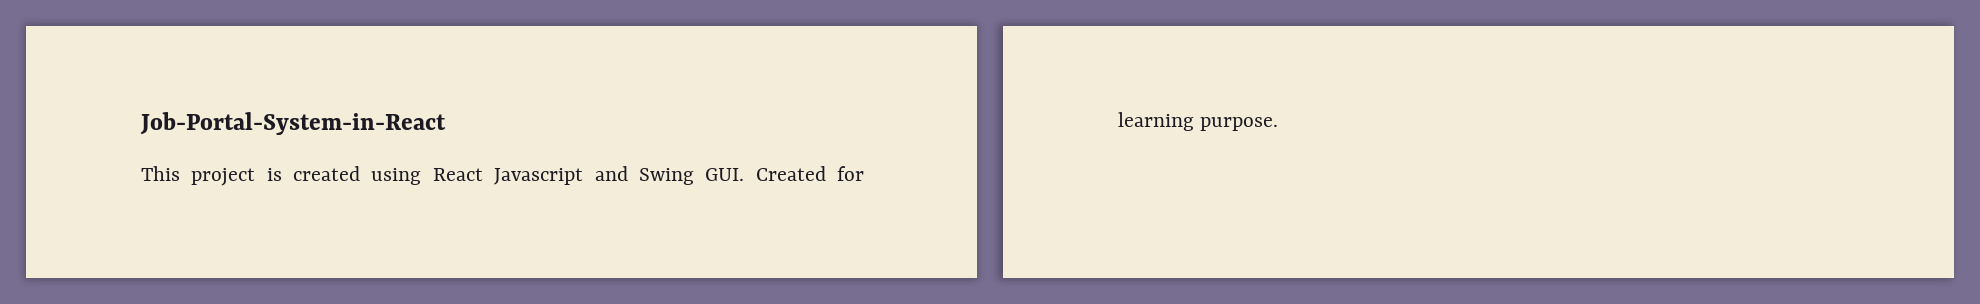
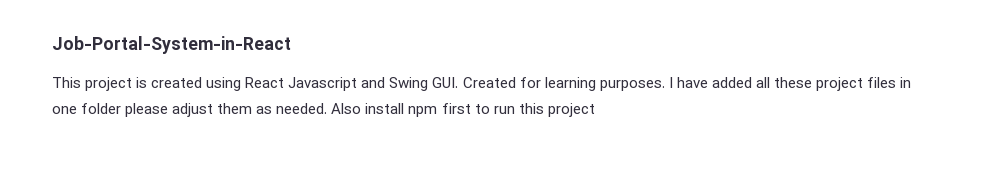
- This project is created using React Javascript and Swing GUI. Created for learning purpose.
+ This project is created using React Javascript and Swing GUI. Created for learning purposes. I have added all these project files in one folder please adjust them as needed. Also install npm first to run this project

